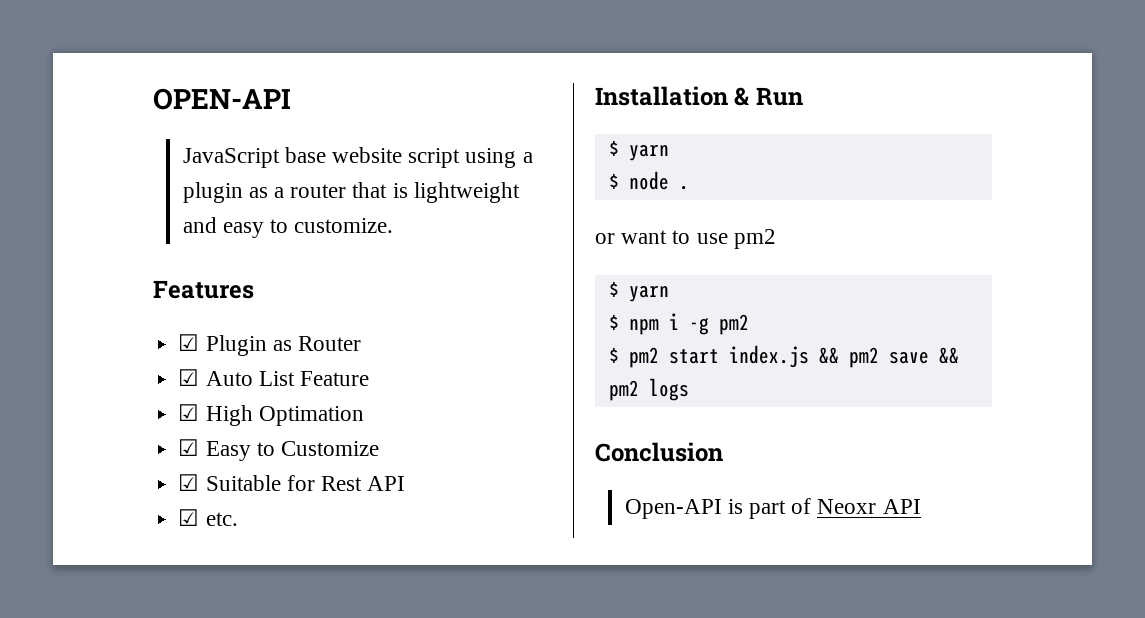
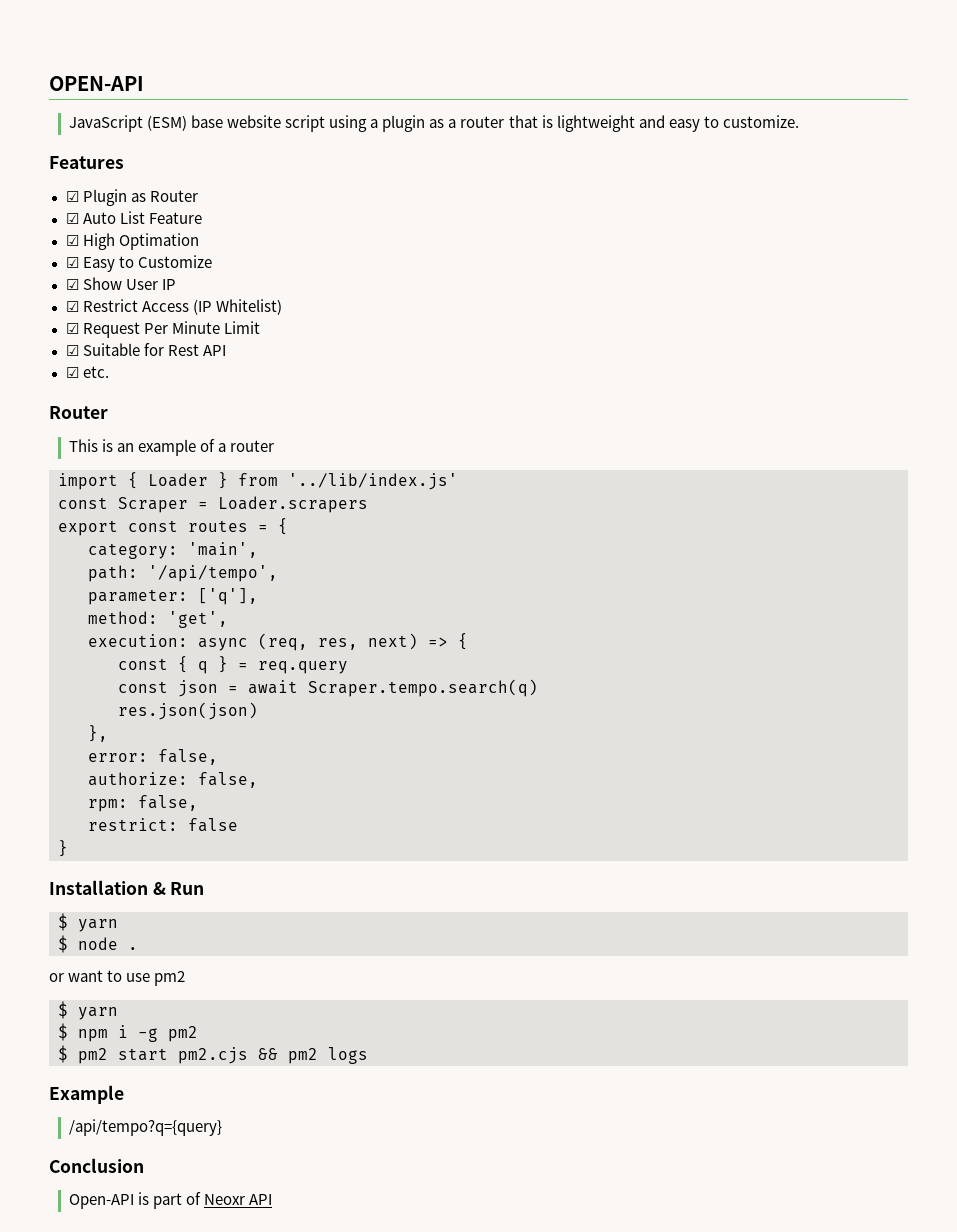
- JavaScript base website script using a plugin as a router that is lightweight and easy to customize.
+ JavaScript (ESM) base website script using a plugin as a router that is lightweight and easy to customize.
+ ☑ Show User IP
+ ☑ Restrict Access (IP Whitelist)
+ ☑ Request Per Minute Limit
  ☑ etc.
+ Router
+ This is an example of a router
+ import { Loader } from '../lib/index.js'
+ const Scraper = Loader.scrapers
+ export const routes = {
+ category: 'main',
+ path: '/api/tempo',
+ parameter: ['q'],
+ method: 'get',
+ execution: async (req, res, next) => {
+ const { q } = req.query
+ const json = await Scraper.tempo.search(q)
+ res.json(json)
+ },
+ error: false,
+ authorize: false,
+ rpm: false,
+ restrict: false
+ }
- $ pm2 start index.js && pm2 save && pm2 logs
+ $ pm2 start pm2.cjs && pm2 logs
+ Example
+ /api/tempo?q={query}

